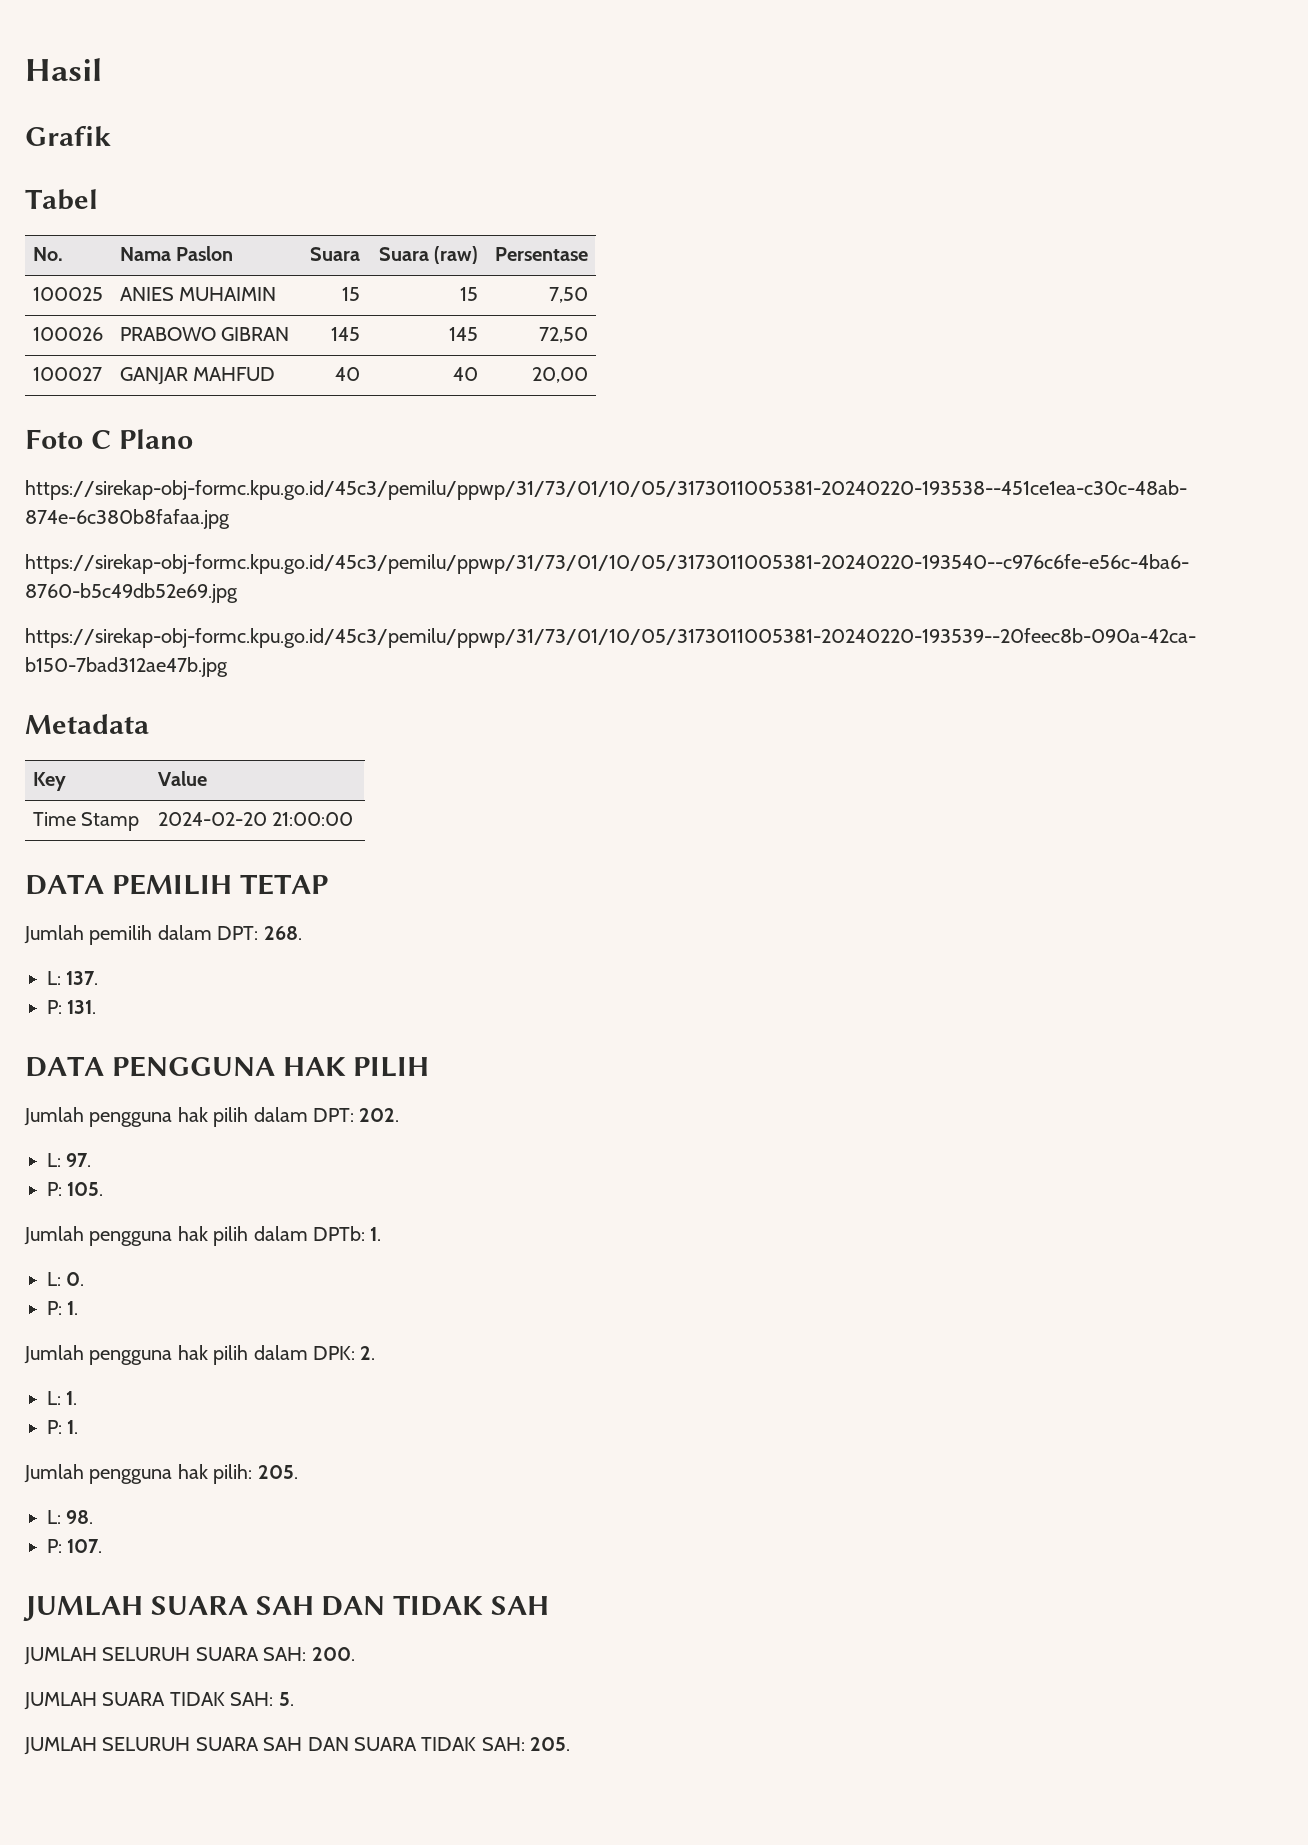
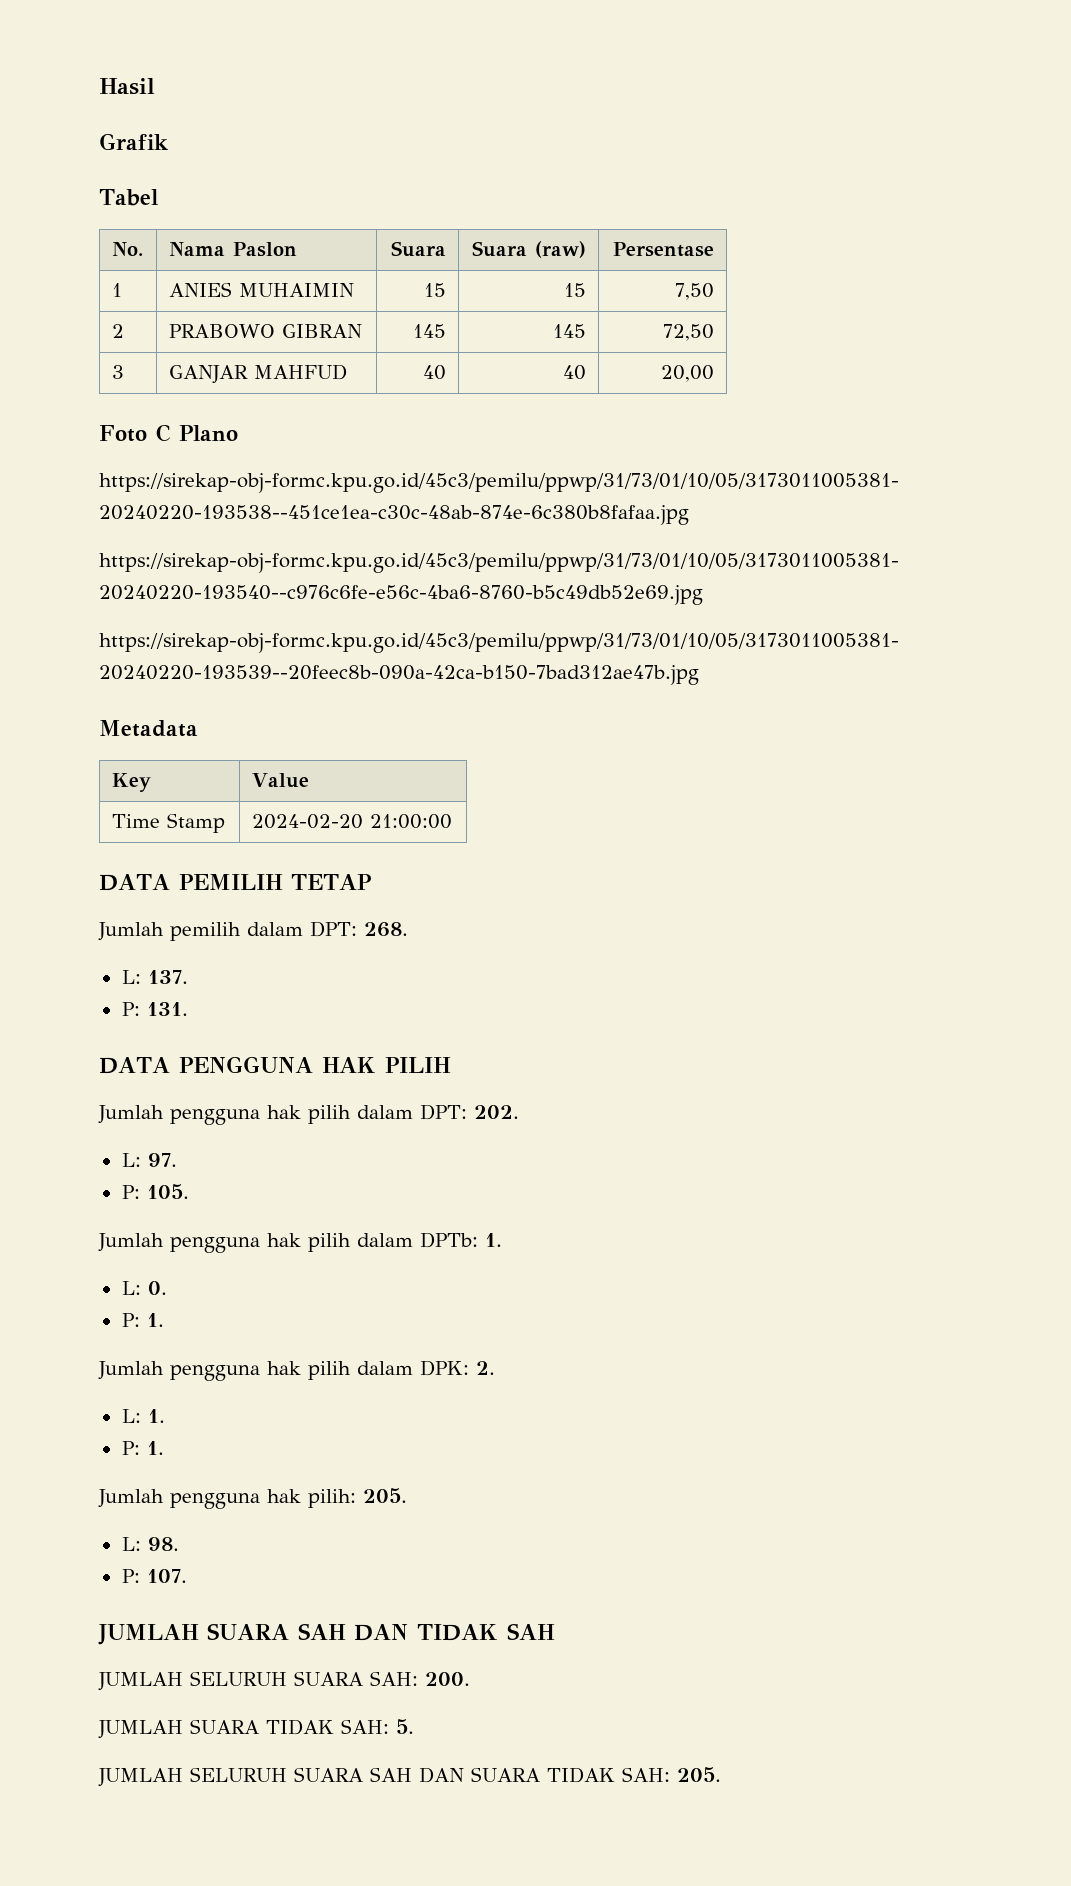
- 100025 | ANIES MUHAIMIN | 15 | 15 | 7,50
+ 1 | ANIES MUHAIMIN | 15 | 15 | 7,50
- 100026 | PRABOWO GIBRAN | 145 | 145 | 72,50
+ 2 | PRABOWO GIBRAN | 145 | 145 | 72,50
- 100027 | GANJAR MAHFUD | 40 | 40 | 20,00
+ 3 | GANJAR MAHFUD | 40 | 40 | 20,00

